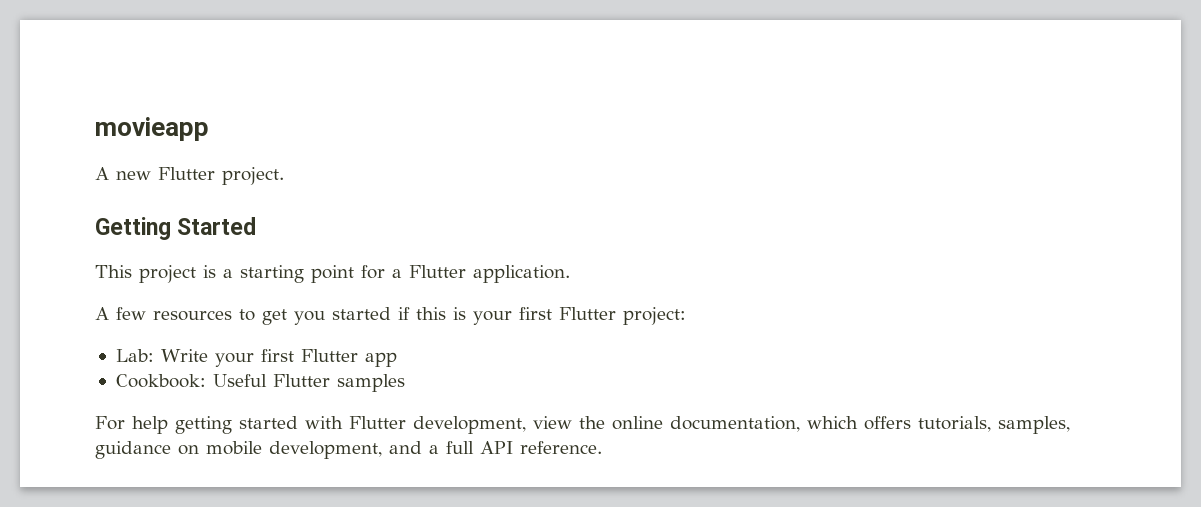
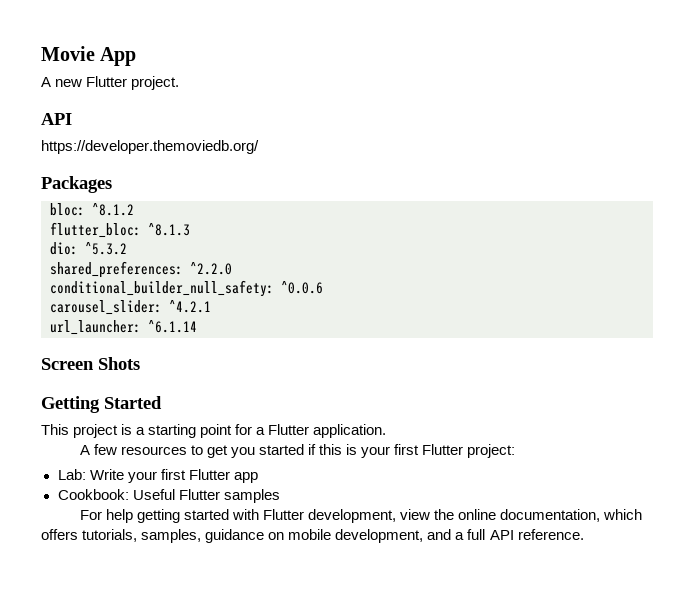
- movieapp
+ Movie App
  A new Flutter project.
+ API
+ https://developer.themoviedb.org/
+ Packages
+ bloc: ^8.1.2
+ flutter_bloc: ^8.1.3
+ dio: ^5.3.2
+ shared_preferences: ^2.2.0
+ conditional_builder_null_safety: ^0.0.6
+ carousel_slider: ^4.2.1
+ url_launcher: ^6.1.14
+ Screen Shots

